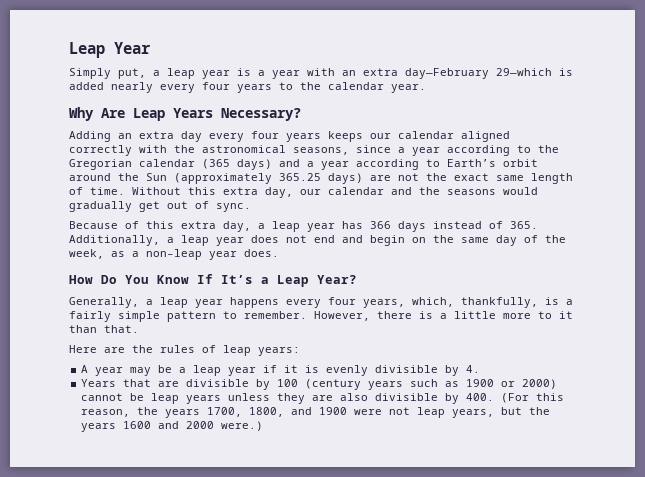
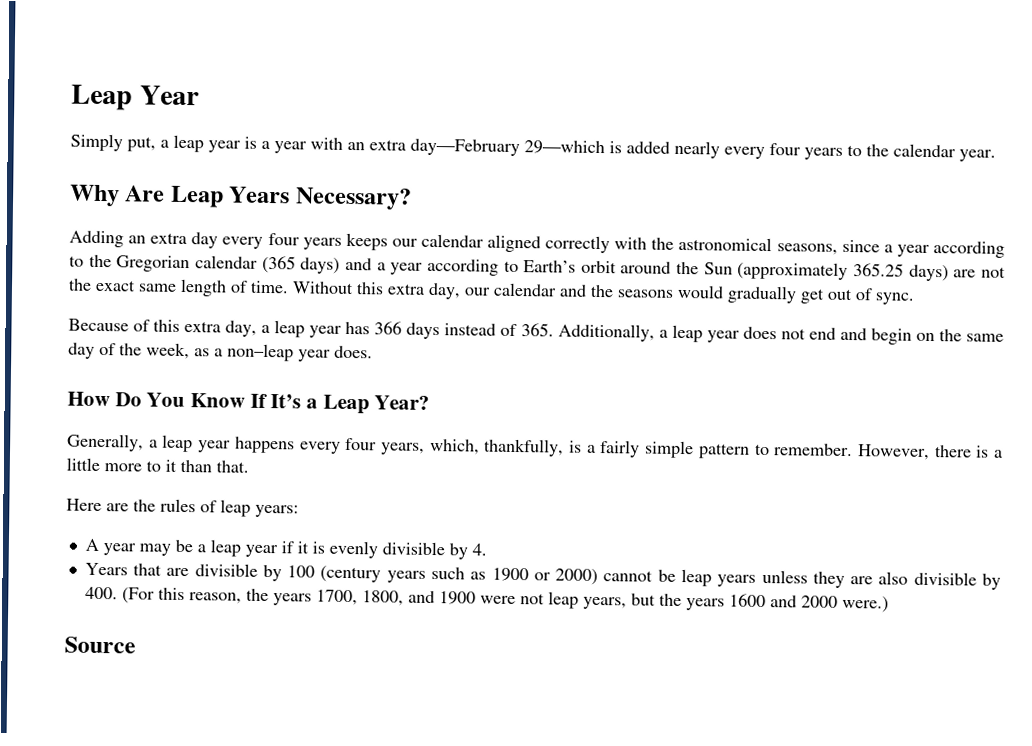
+ Source

